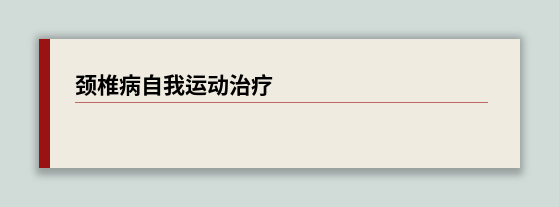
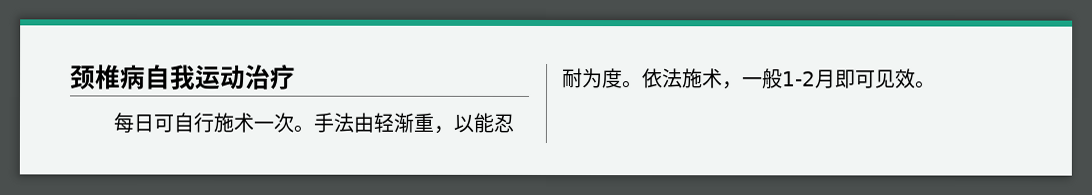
+ 每日可自行施术一次。手法由轻渐重，以能忍耐为度。依法施术，一般1-2月即可见效。

